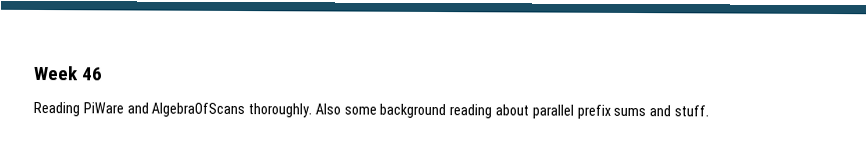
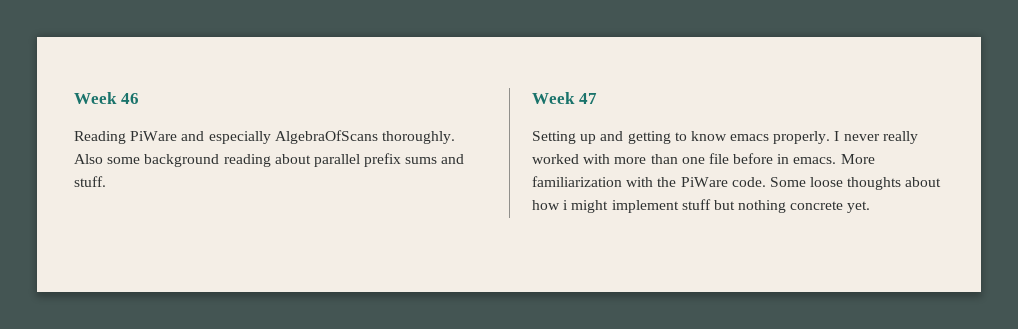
- Reading PiWare and AlgebraOfScans thoroughly.
+ Reading PiWare and especially AlgebraOfScans thoroughly.
+ Week 47
+ Setting up and getting to know emacs properly. I never really worked with more than one file before in emacs. More familiarization with the PiWare code. Some loose thoughts about how i might implement stuff but nothing concrete yet.

